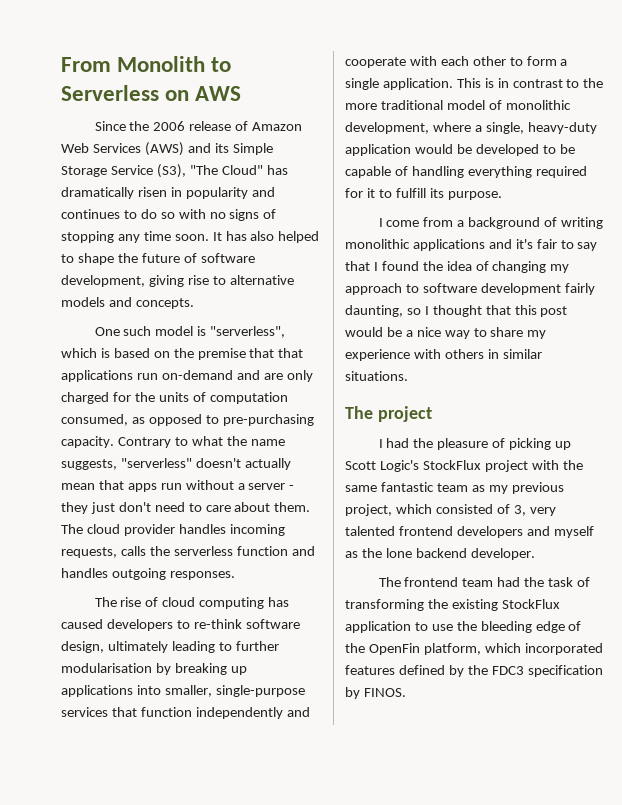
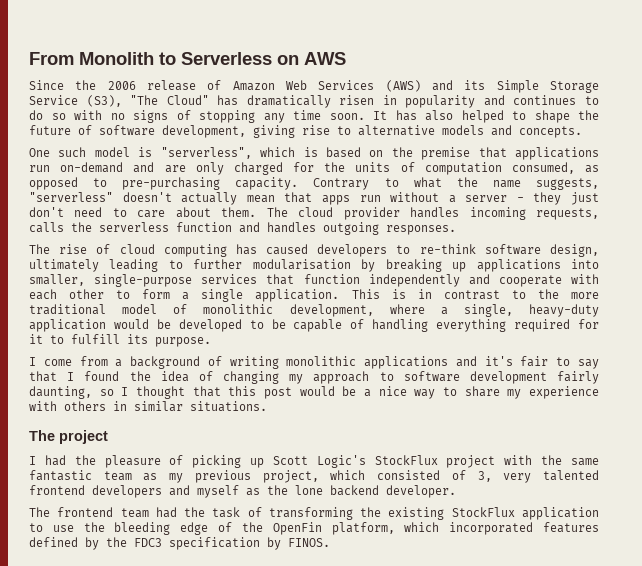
- One such model is "serverless", which is based on the premise that that applications run on-demand and are only charged for the units of computation consumed, as opposed to pre-purchasing capacity.
+ One such model is "serverless", which is based on the premise that applications run on-demand and are only charged for the units of computation consumed, as opposed to pre-purchasing capacity.

